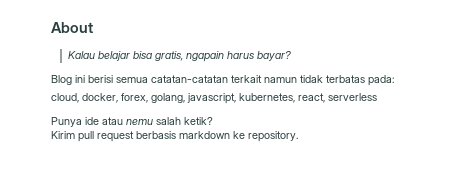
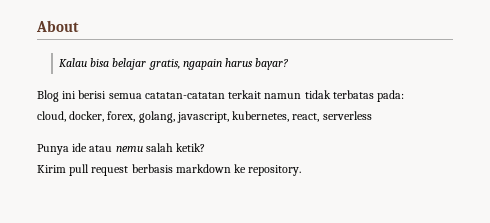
- Kalau belajar bisa gratis, ngapain harus bayar?
+ Kalau bisa belajar gratis, ngapain harus bayar?

